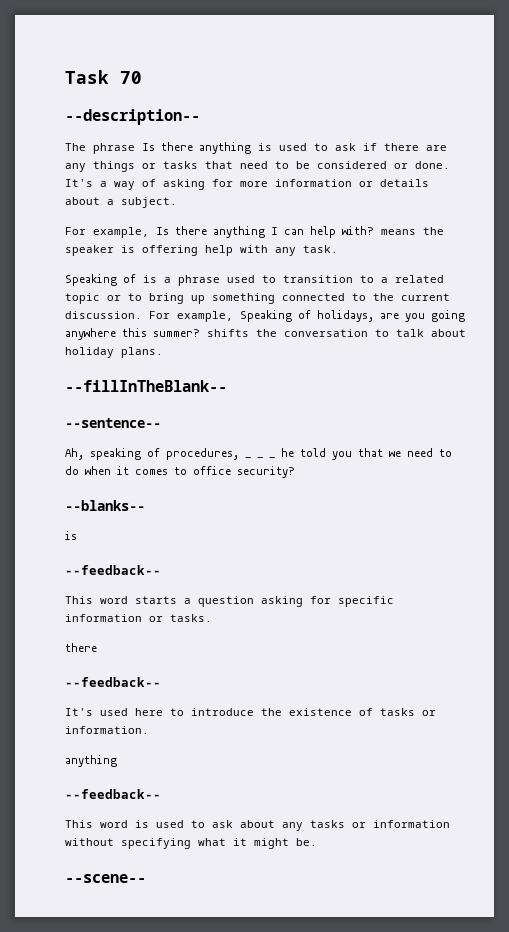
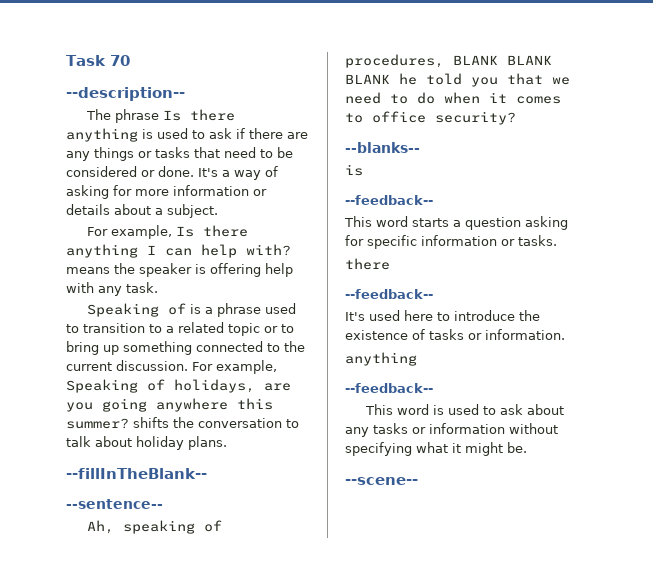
- Ah, speaking of procedures, _ _ _ he told you that we need to do when it comes to office security?
+ Ah, speaking of procedures, BLANK BLANK BLANK he told you that we need to do when it comes to office security?

